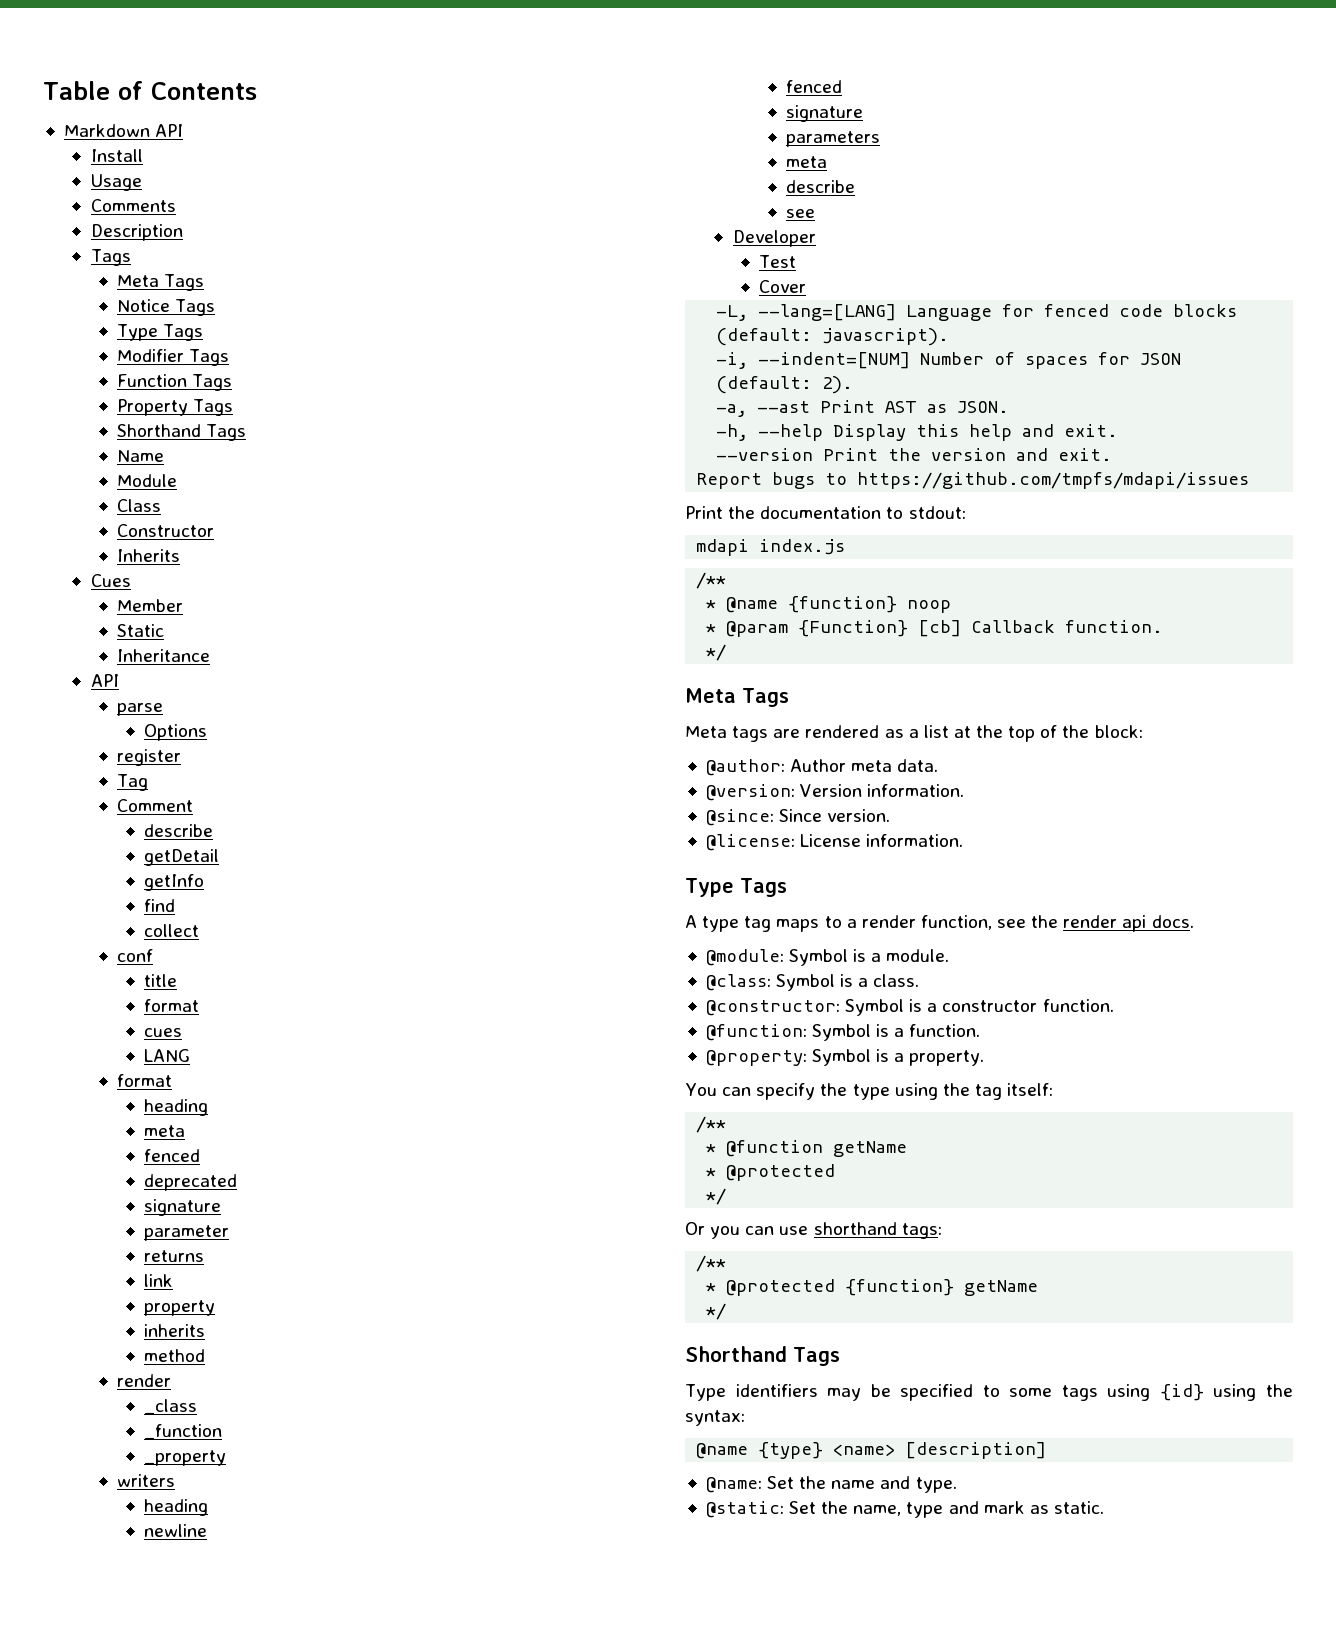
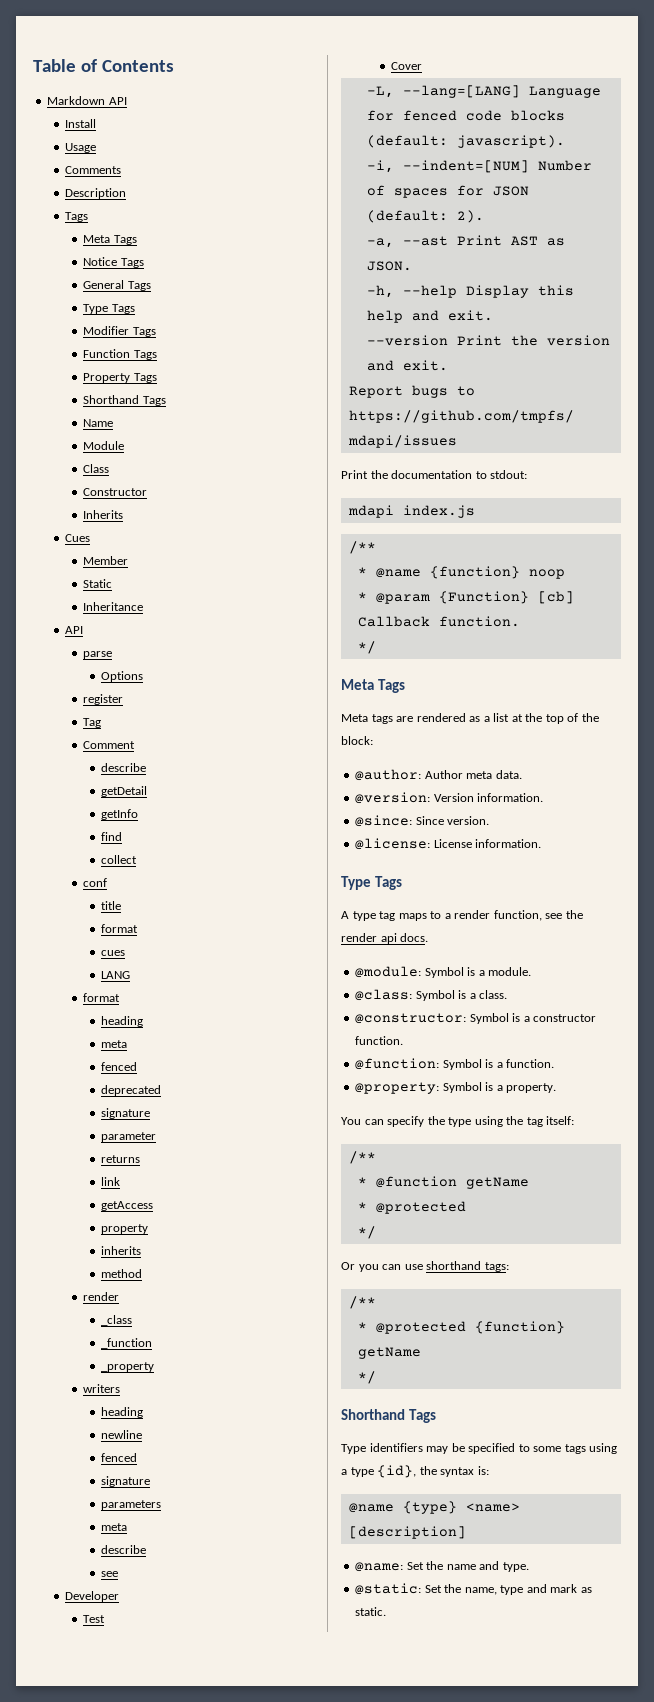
+ General Tags
+ getAccess
- Type identifiers may be specified to some tags using {id} using the syntax:
+ Type identifiers may be specified to some tags using a type {id}, the syntax is:

